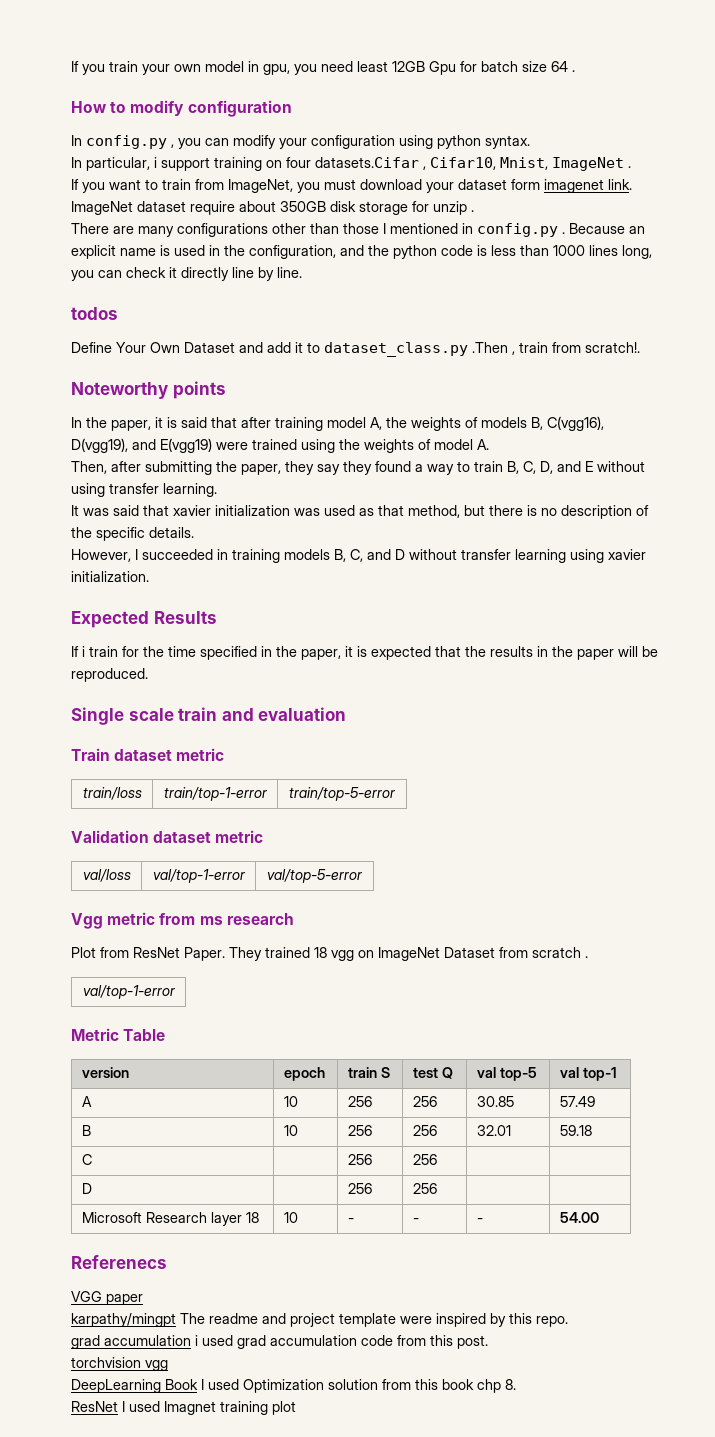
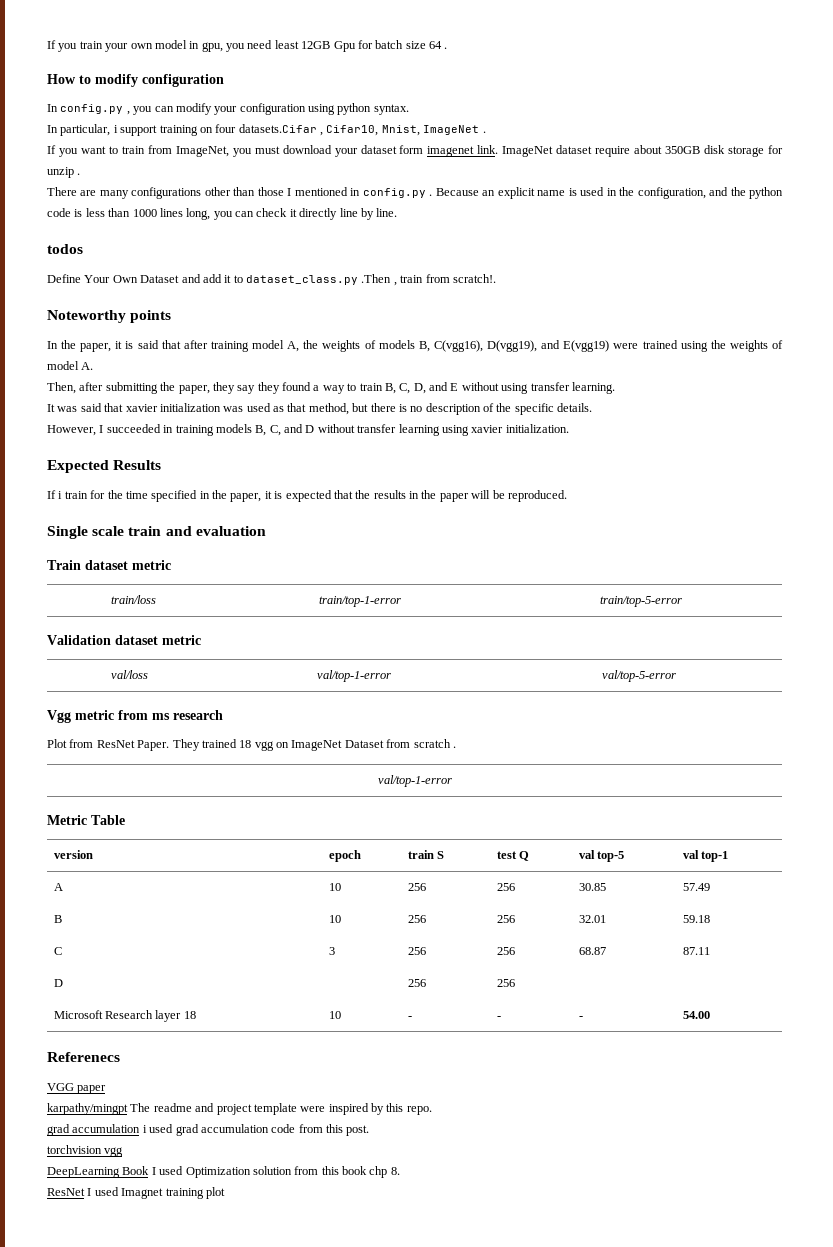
- C | | 256 | 256 | |
+ C | 3 | 256 | 256 | 68.87 | 87.11

